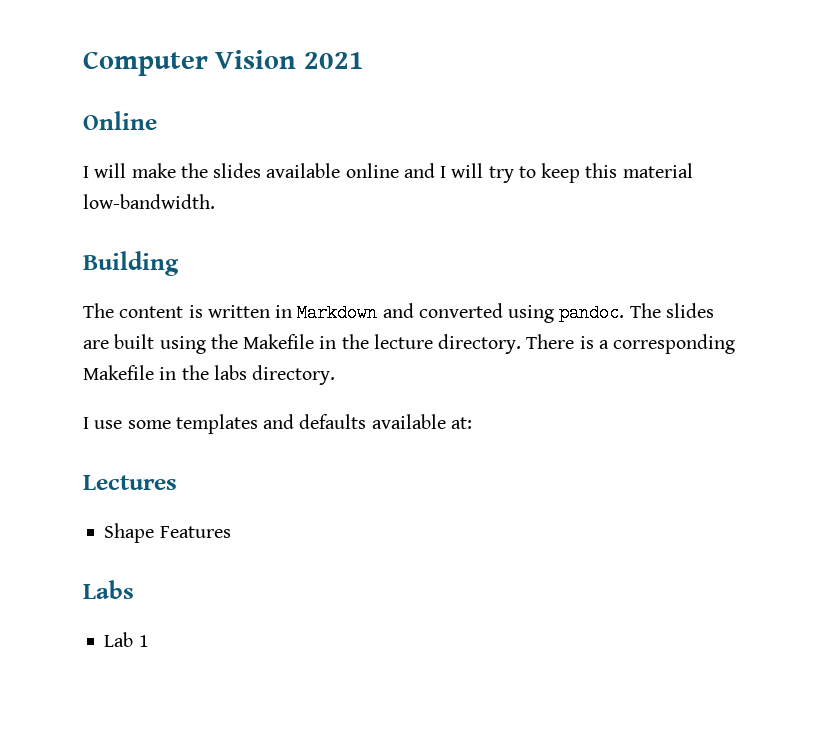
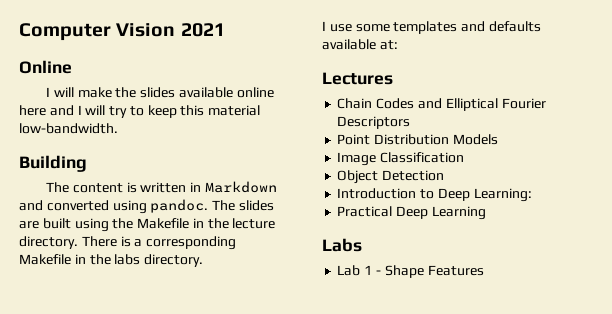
- I will make the slides available online and I will try to keep this material low-bandwidth.
+ I will make the slides available online here and I will try to keep this material low-bandwidth.
- Shape Features
+ Chain Codes and Elliptical Fourier Descriptors
+ Point Distribution Models
+ Image Classification
+ Object Detection
+ Introduction to Deep Learning:
+ Practical Deep Learning
- Lab 1
+ Lab 1 - Shape Features

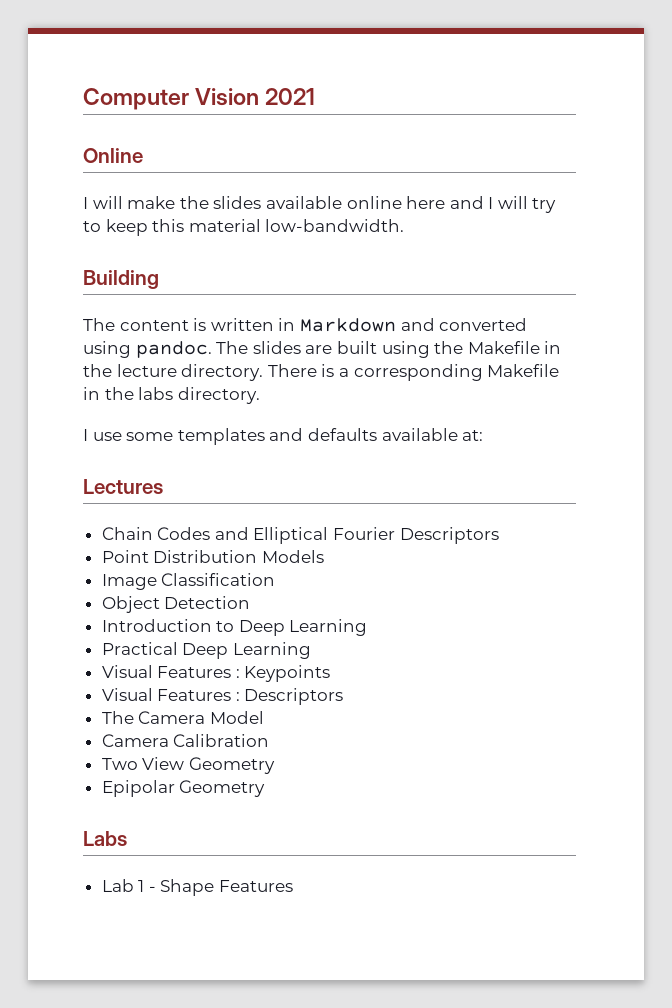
- Introduction to Deep Learning:
+ Introduction to Deep Learning
+ Visual Features : Keypoints
+ Visual Features : Descriptors
+ The Camera Model
+ Camera Calibration
+ Two View Geometry
+ Epipolar Geometry

